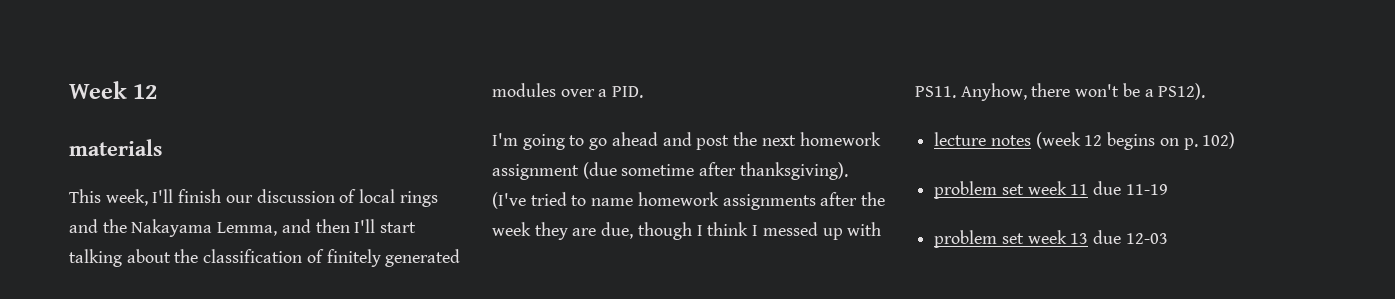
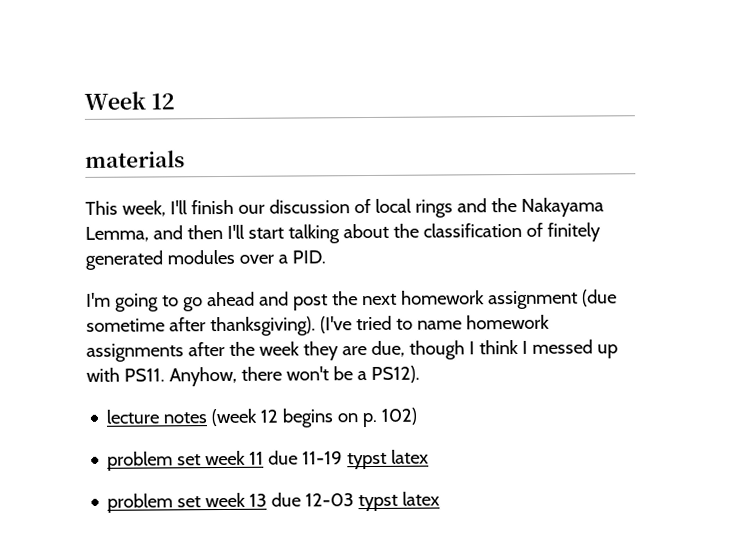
- problem set week 11 due 11-19
+ problem set week 11 due 11-19 typst latex
- problem set week 13 due 12-03
+ problem set week 13 due 12-03 typst latex

